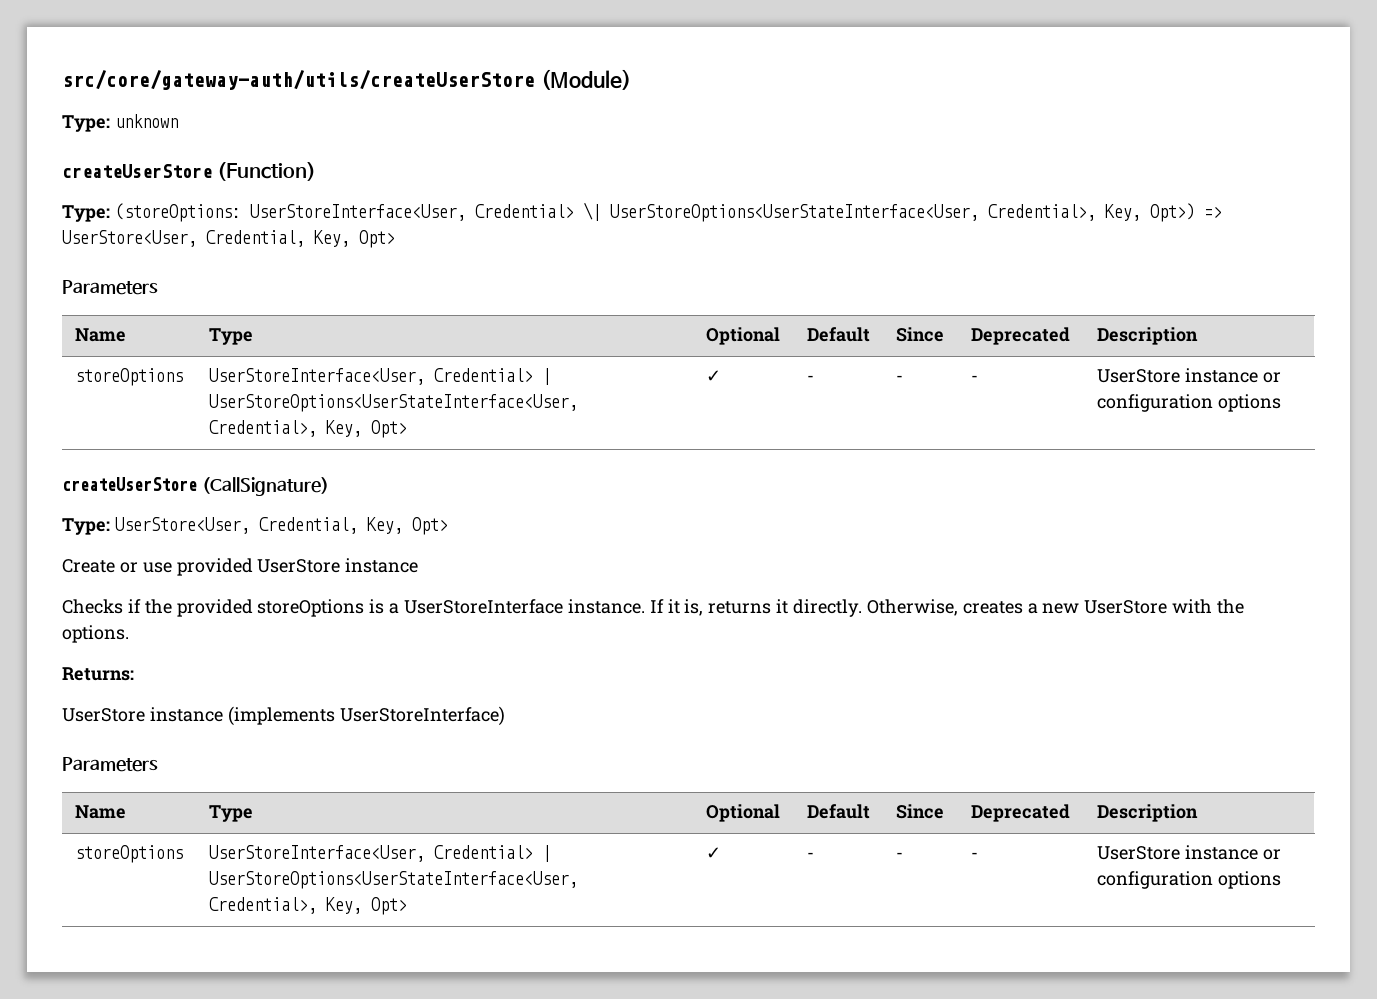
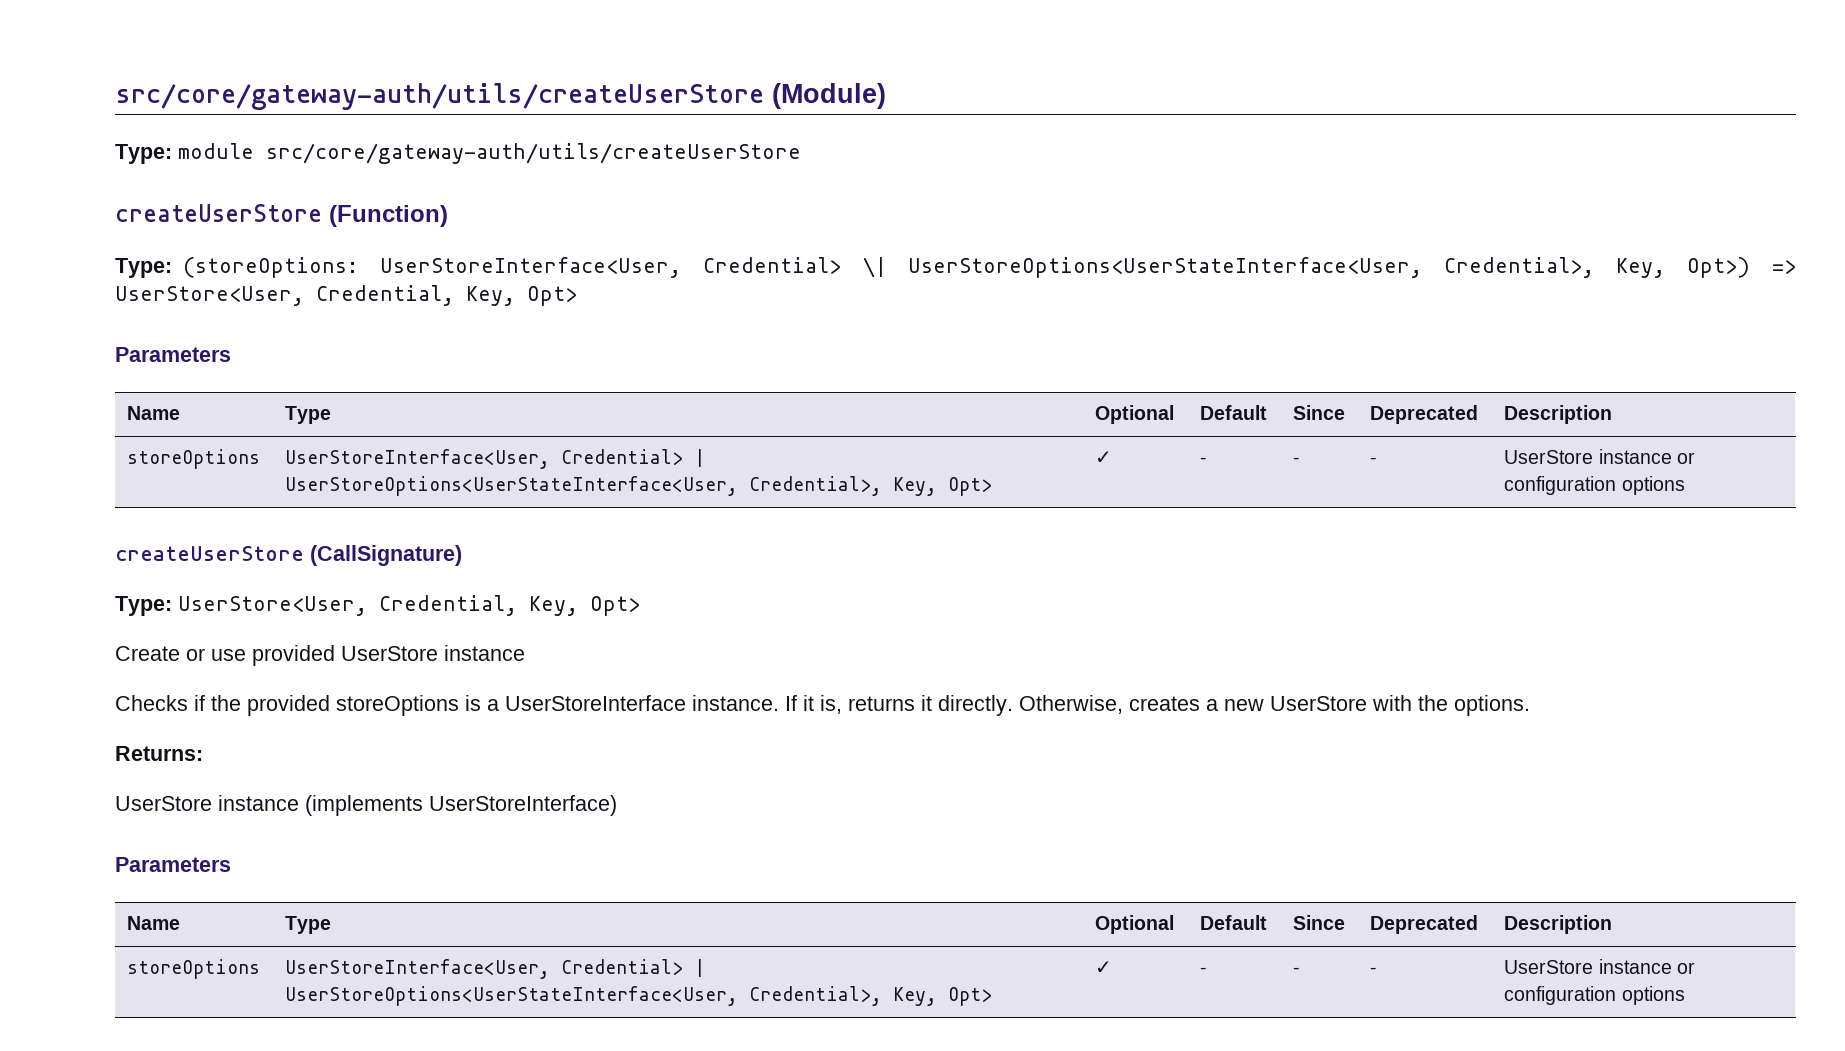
- Type: unknown
+ Type: module src/core/gateway-auth/utils/createUserStore

